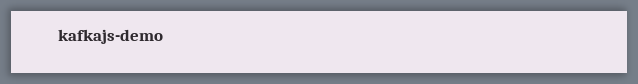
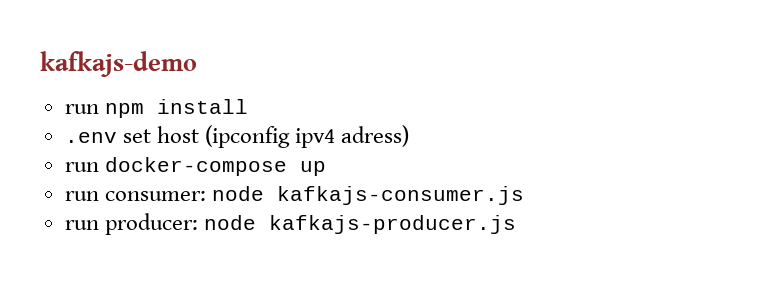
+ run npm install
+ .env set host (ipconfig ipv4 adress)
+ run docker-compose up
+ run consumer: node kafkajs-consumer.js
+ run producer: node kafkajs-producer.js

